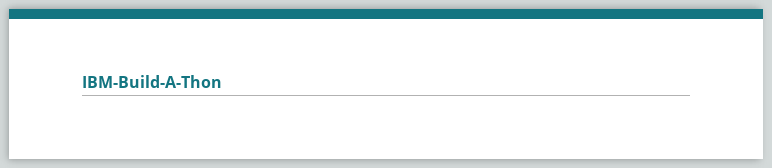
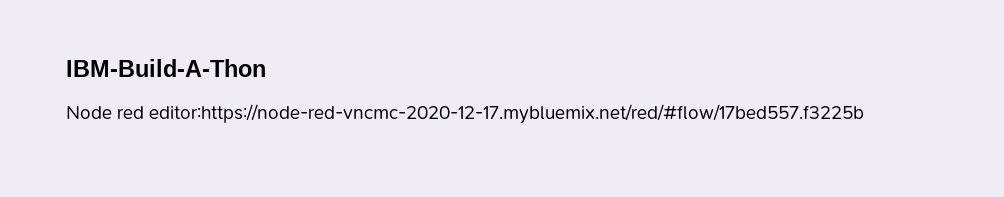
+ Node red editor:https://node-red-vncmc-2020-12-17.mybluemix.net/red/#flow/17bed557.f3225b

